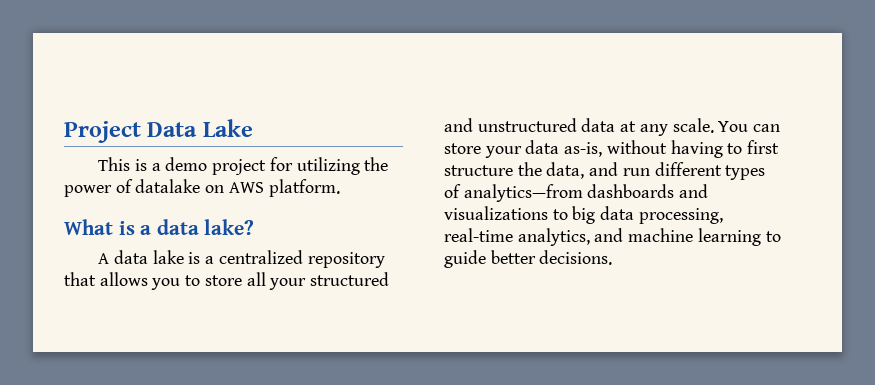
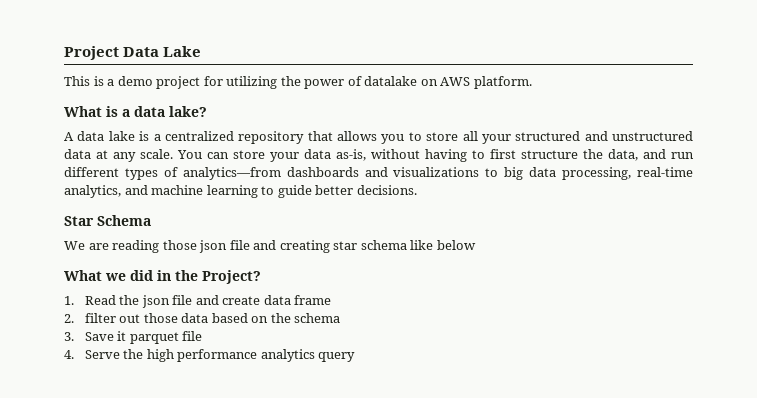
+ Star Schema
+ We are reading those json file and creating star schema like below
+ What we did in the Project?
+ 1. Read the json file and create data frame
+ 2. filter out those data based on the schema
+ 3. Save it parquet file
+ 4. Serve the high performance analytics query

